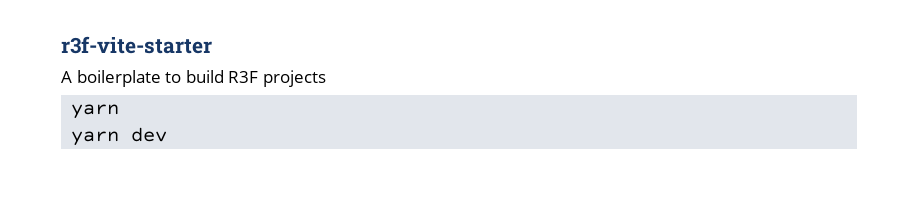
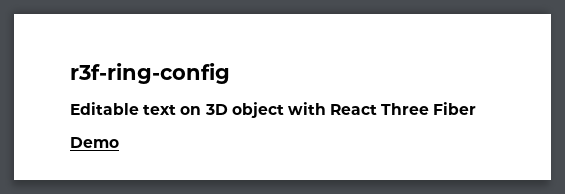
- r3f-vite-starter
- A boilerplate to build R3F projects
- yarn
- yarn dev
+ r3f-ring-config
+ Editable text on 3D object with React Three Fiber
+ Demo

